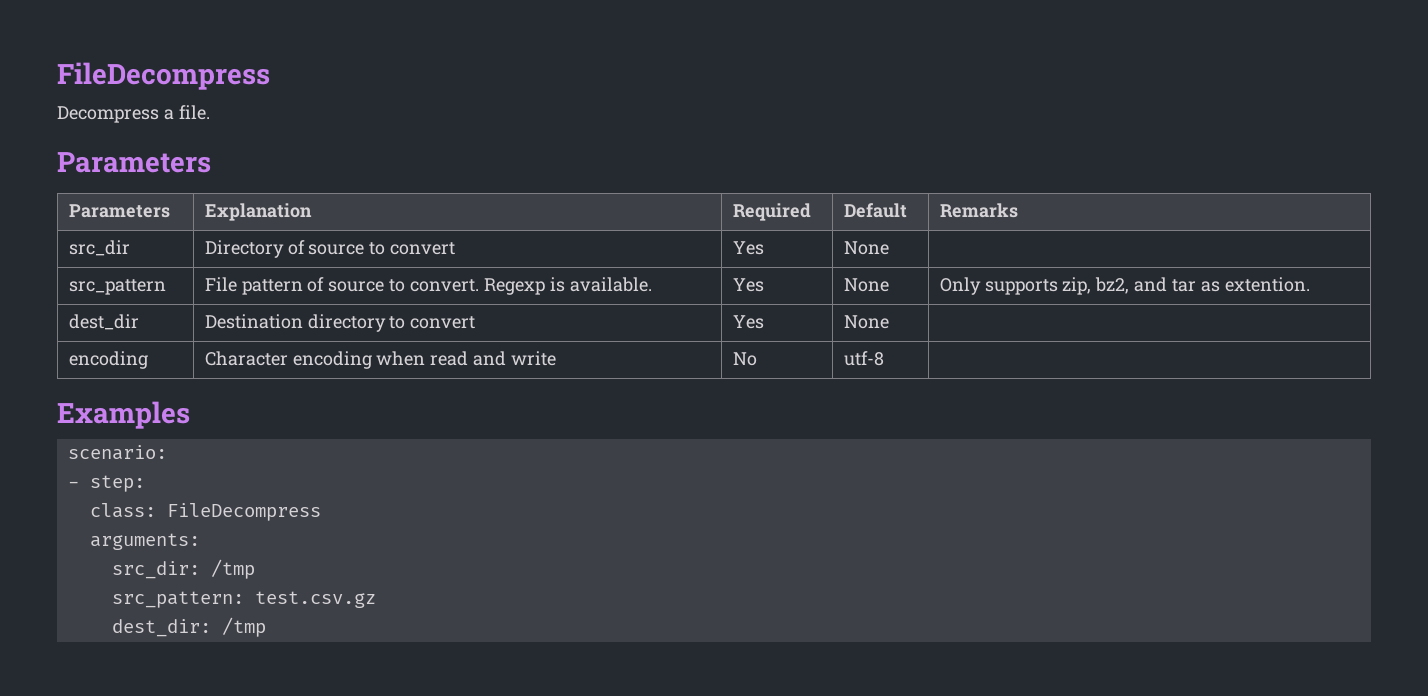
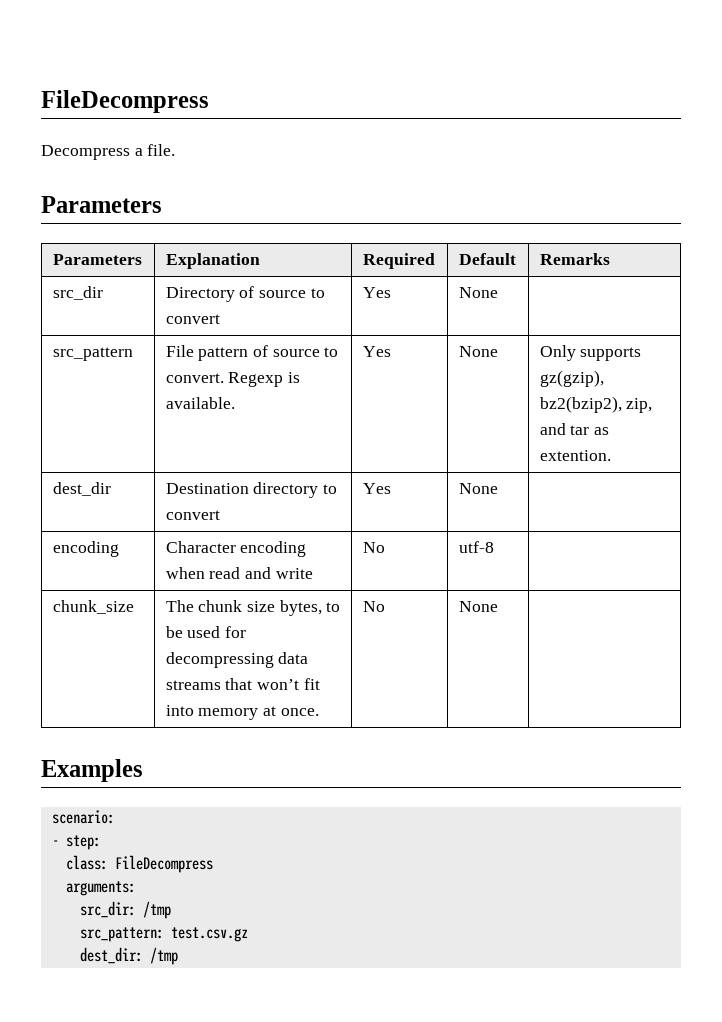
- src_pattern | File pattern of source to convert. Regexp is available. | Yes | None | Only supports zip, bz2, and tar as extention.
+ src_pattern | File pattern of source to convert. Regexp is available. | Yes | None | Only supports gz(gzip), bz2(bzip2), zip, and tar as extention.
+ chunk_size | The chunk size bytes, to be used for decompressing data streams that won’t fit into memory at once. | No | None |

